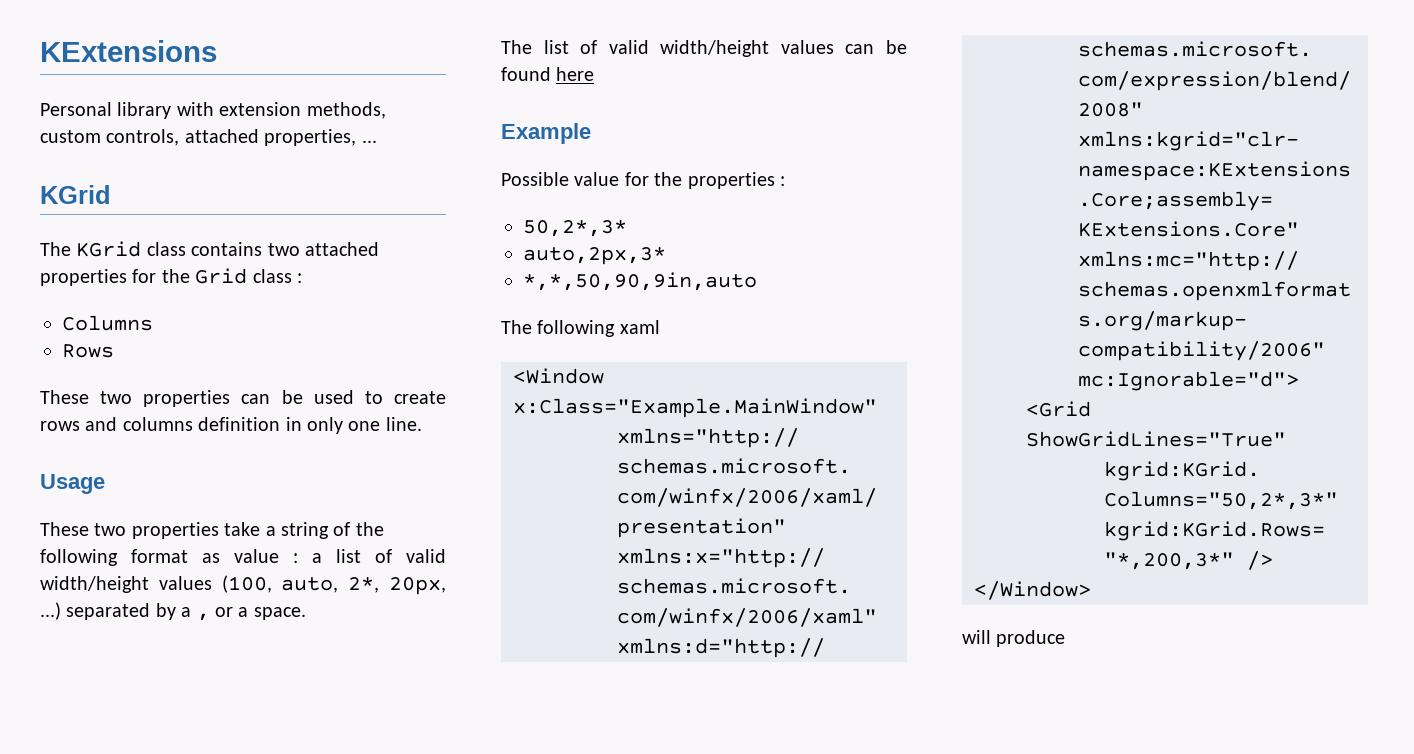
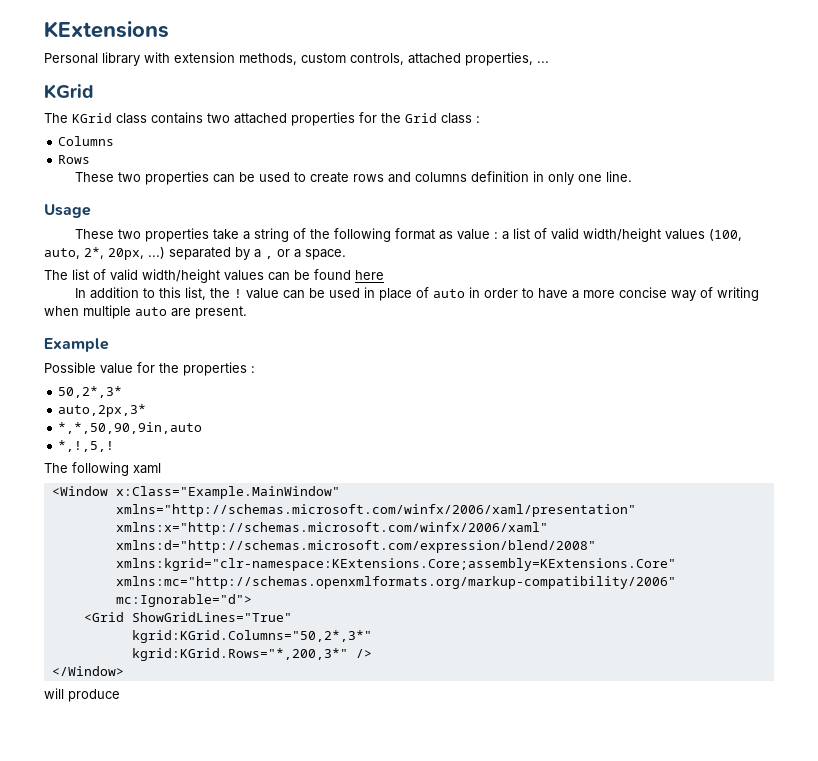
+ In addition to this list, the ! value can be used in place of auto in order to have a more concise way of writing when multiple auto are present.
+ *,!,5,!

